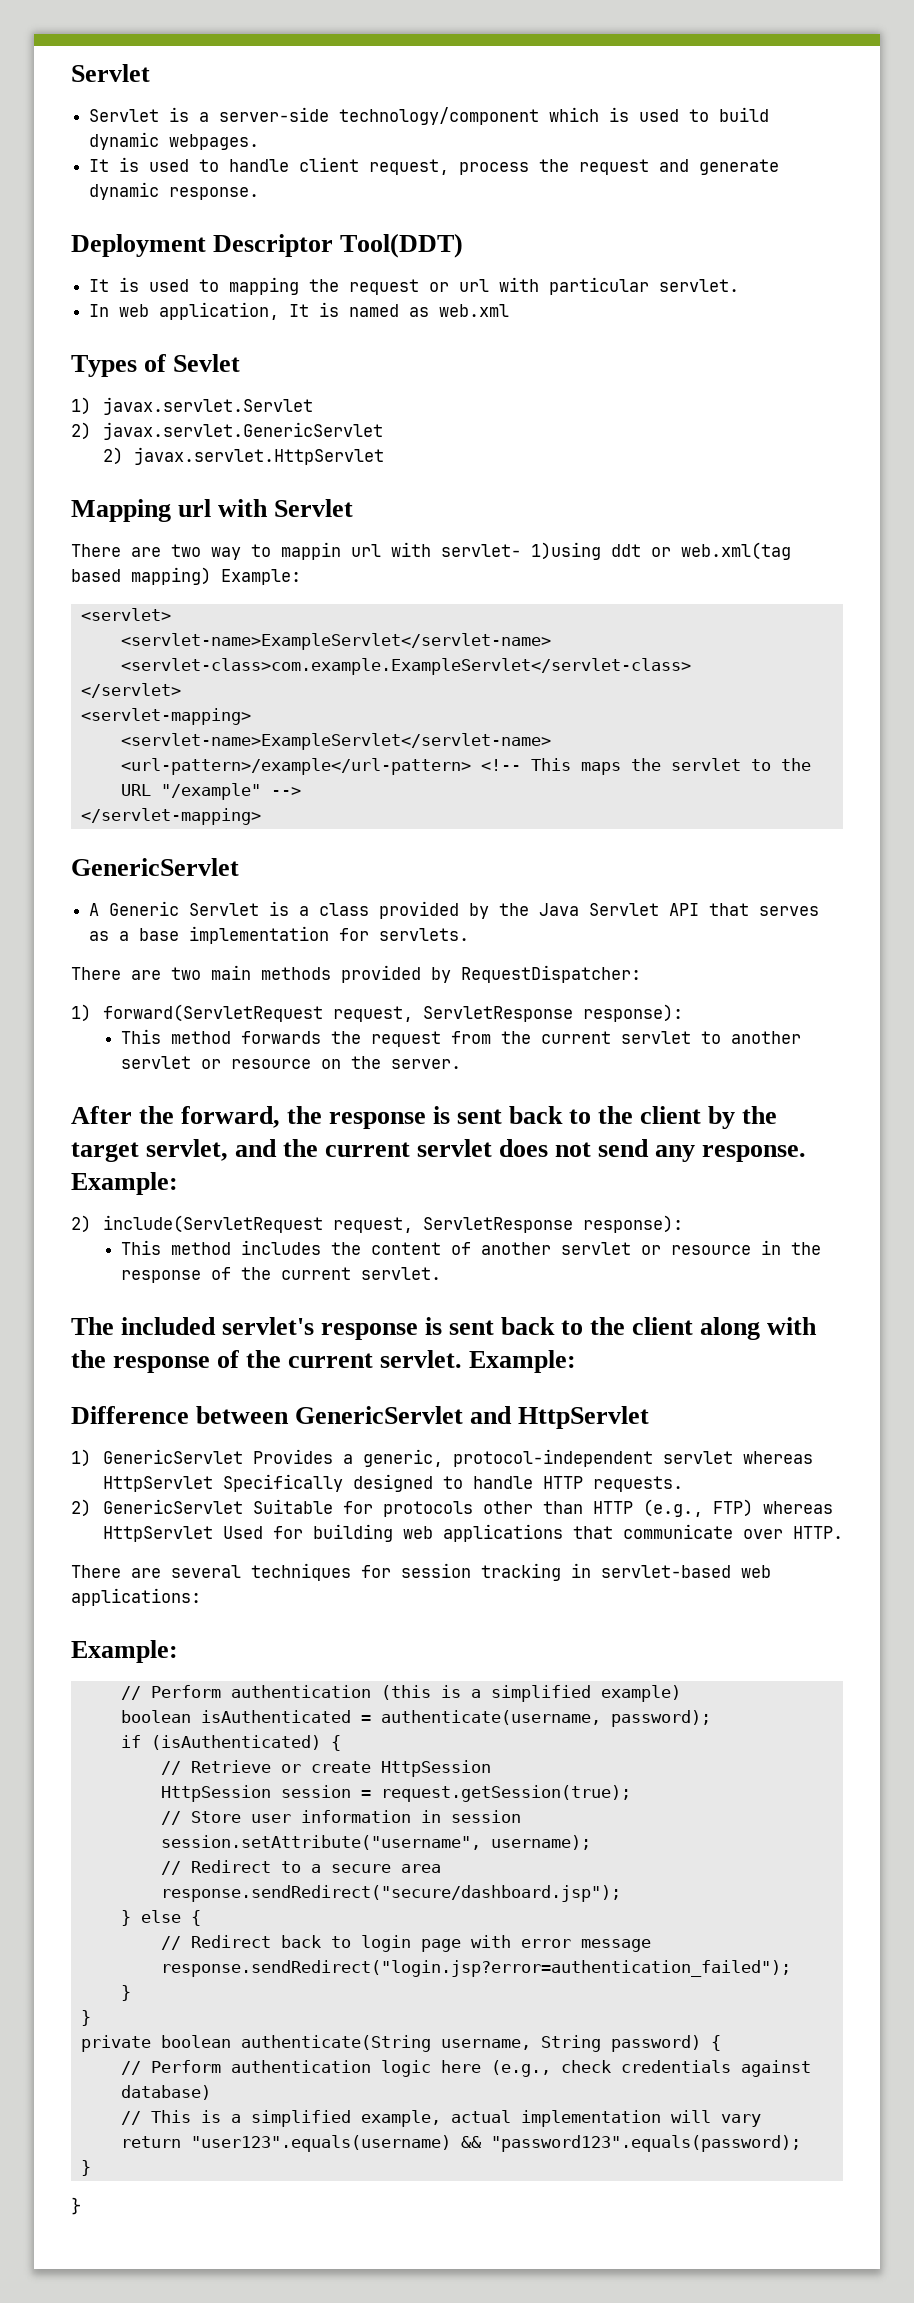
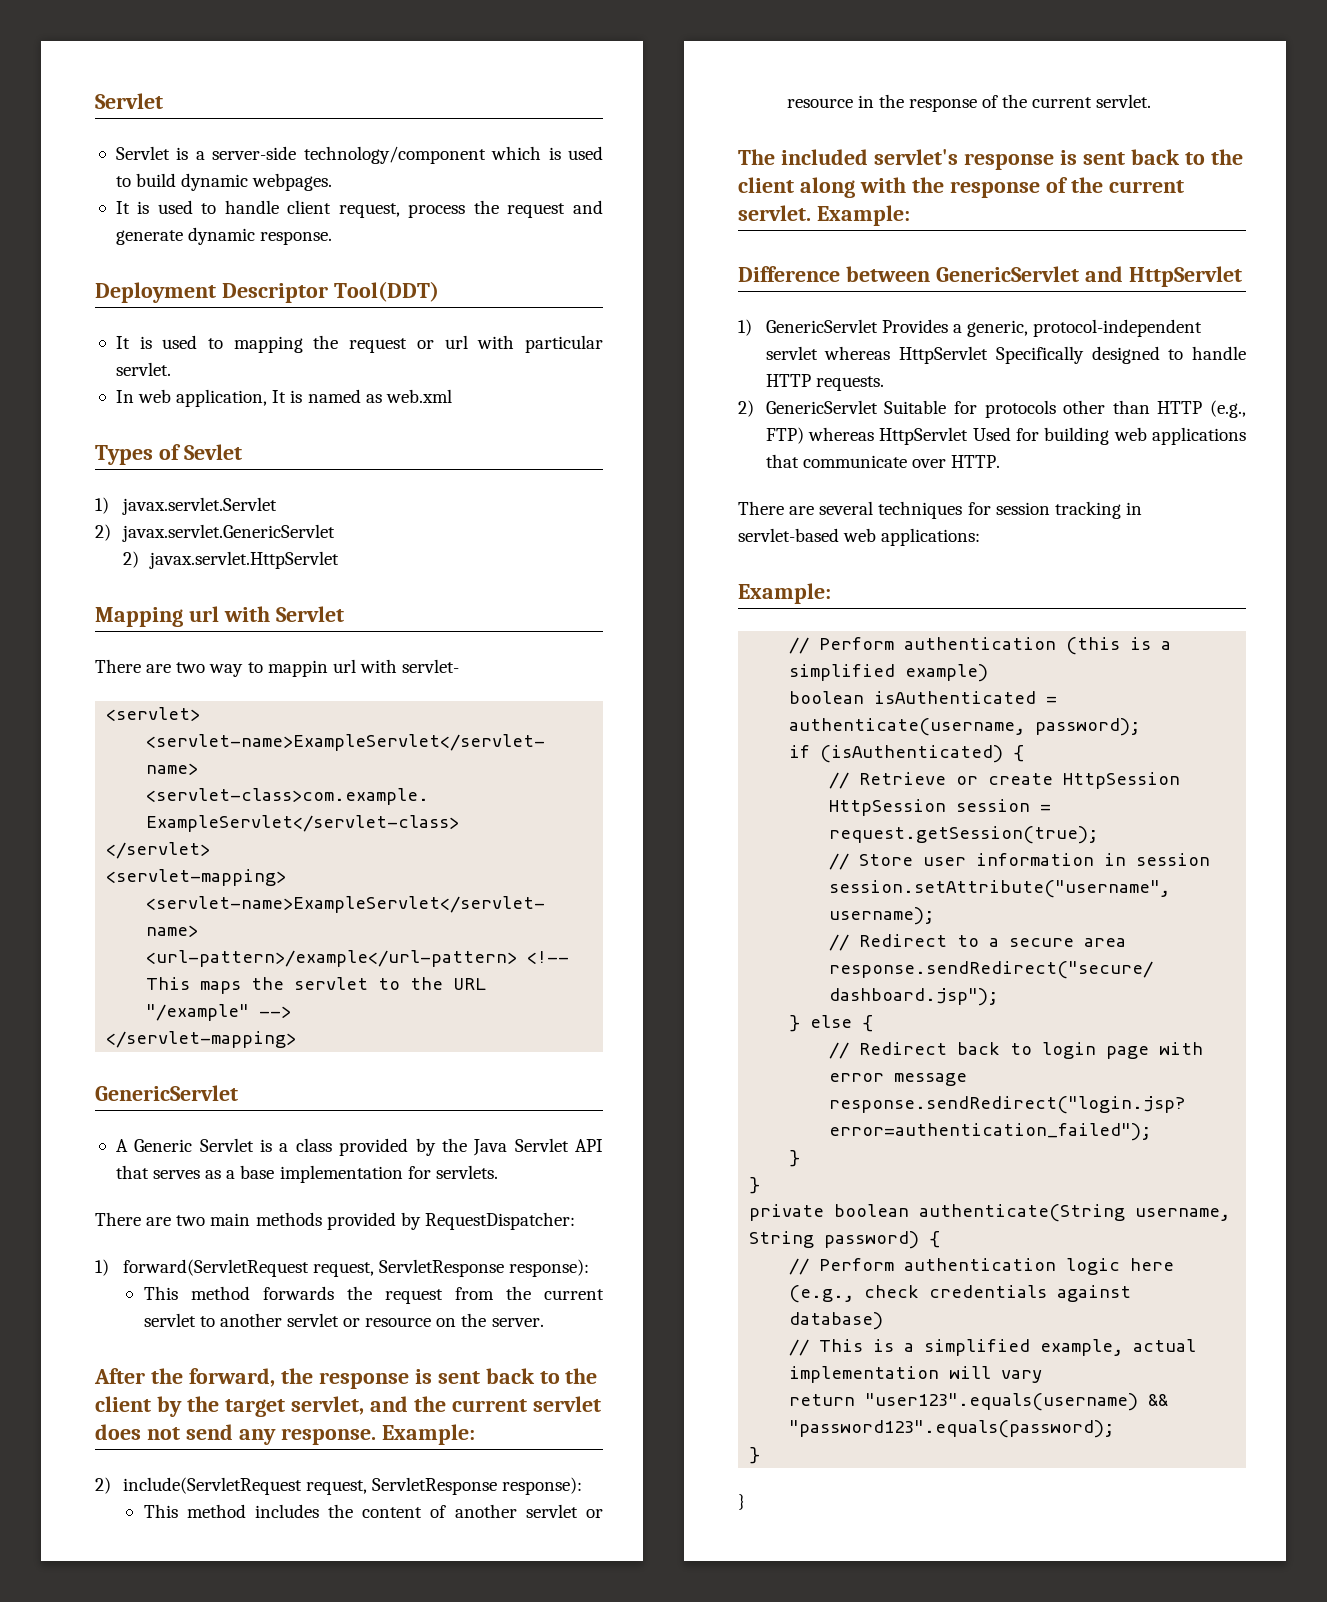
- There are two way to mappin url with servlet- 1)using ddt or web.xml(tag based mapping) Example:
+ There are two way to mappin url with servlet-

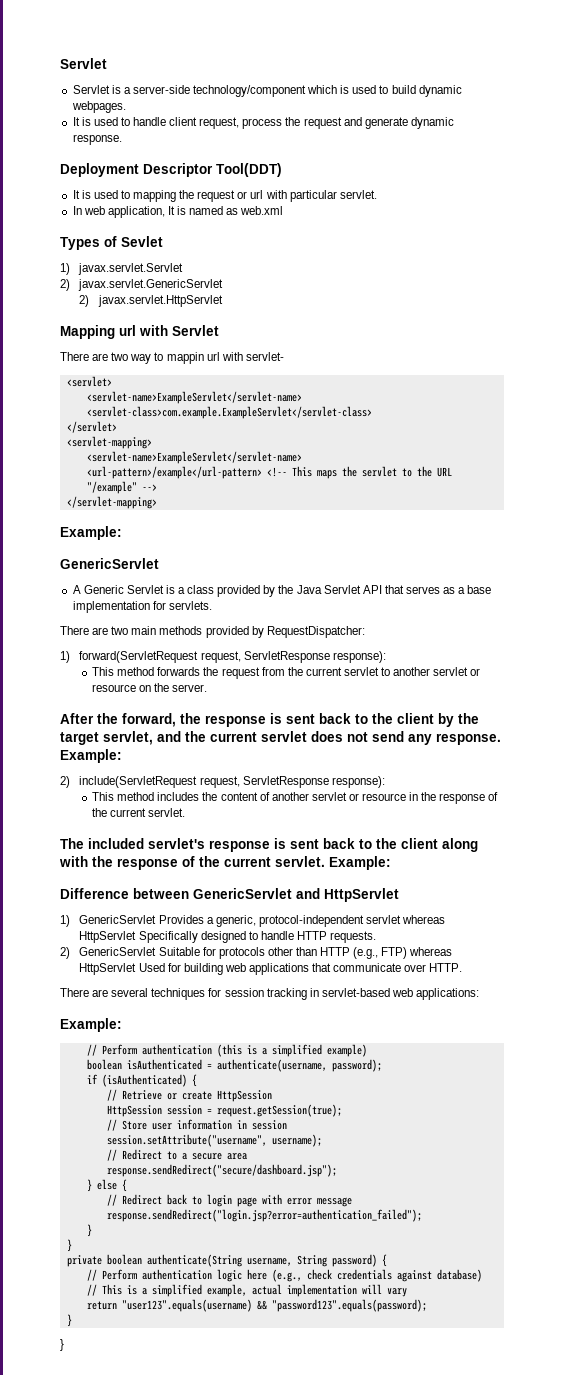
  </servlet-mapping>
+ Example:

